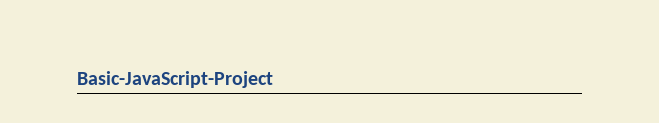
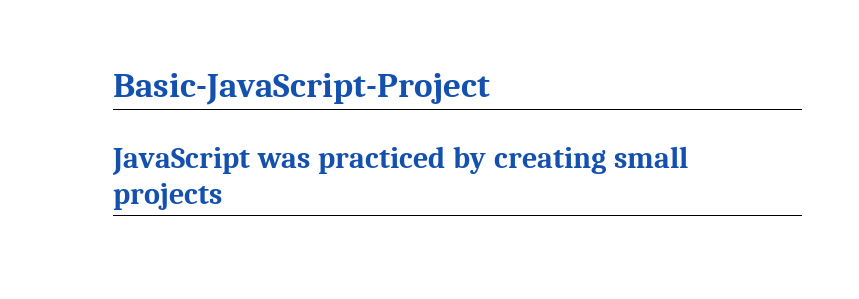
+ JavaScript was practiced by creating small projects

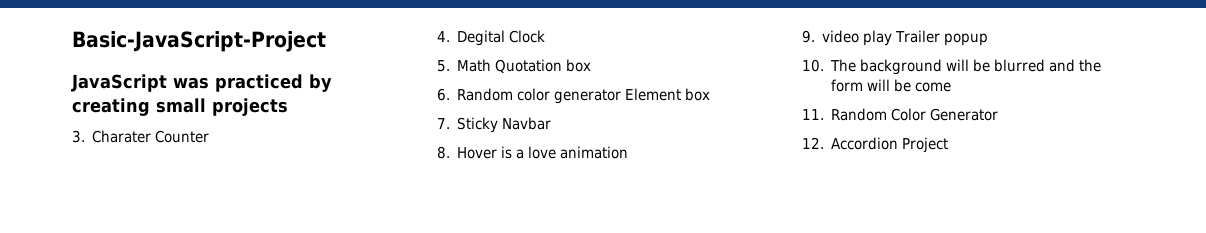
+ 3. Charater Counter
+ 4. Degital Clock
+ 5. Math Quotation box
+ 6. Random color generator Element box
+ 7. Sticky Navbar
+ 8. Hover is a love animation
+ 9. video play Trailer popup
+ 10. The background will be blurred and the form will be come
+ 11. Random Color Generator
+ 12. Accordion Project

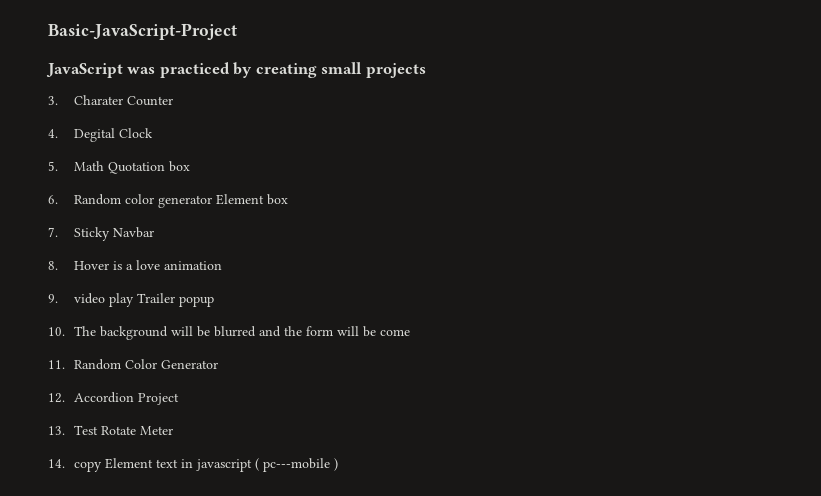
+ 13. Test Rotate Meter
+ 14. copy Element text in javascript ( pc---mobile )

